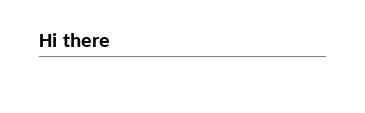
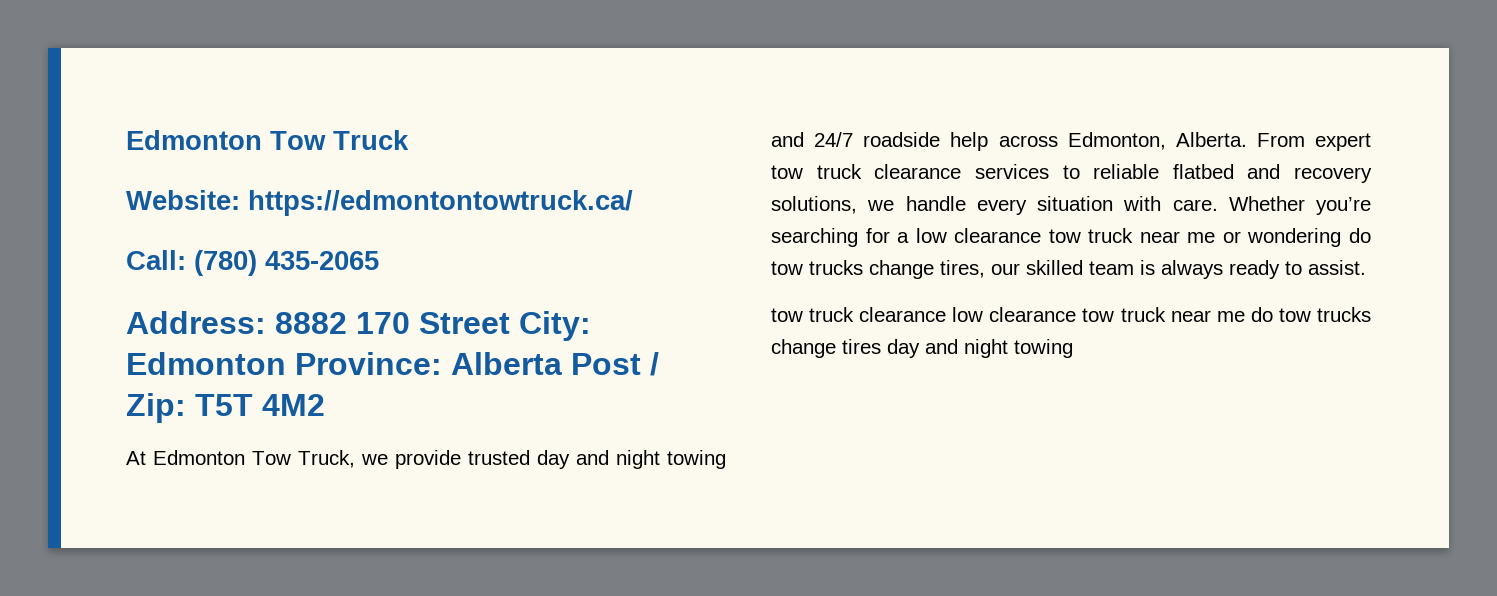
- Hi there
+ Edmonton Tow Truck
+ Website: https://edmontontowtruck.ca/
+ Call: (780) 435-2065
+ Address: 8882 170 Street City: Edmonton Province: Alberta Post / Zip: T5T 4M2
+ At Edmonton Tow Truck, we provide trusted day and night towing and 24/7 roadside help across Edmonton, Alberta. From expert tow truck clearance services to reliable flatbed and recovery solutions, we handle every situation with care. Whether you’re searching for a low clearance tow truck near me or wondering do tow trucks change tires, our skilled team is always ready to assist.
+ tow truck clearance low clearance tow truck near me do tow trucks change tires day and night towing

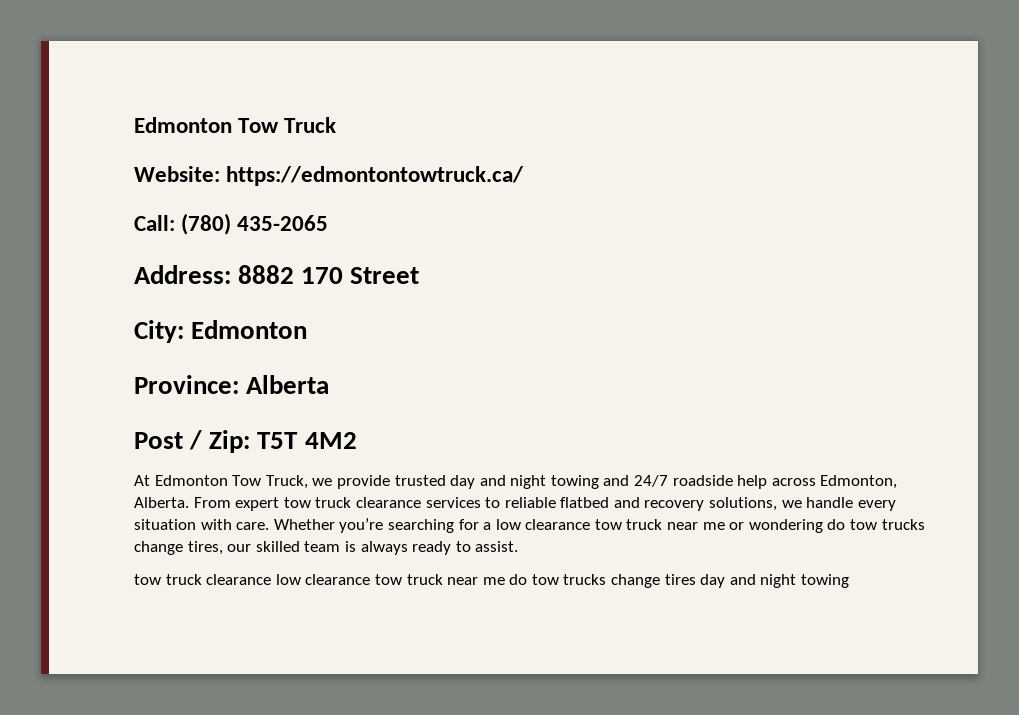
- Address: 8882 170 Street City: Edmonton Province: Alberta Post / Zip: T5T 4M2
+ Address: 8882 170 Street
+ City: Edmonton
+ Province: Alberta
+ Post / Zip: T5T 4M2

